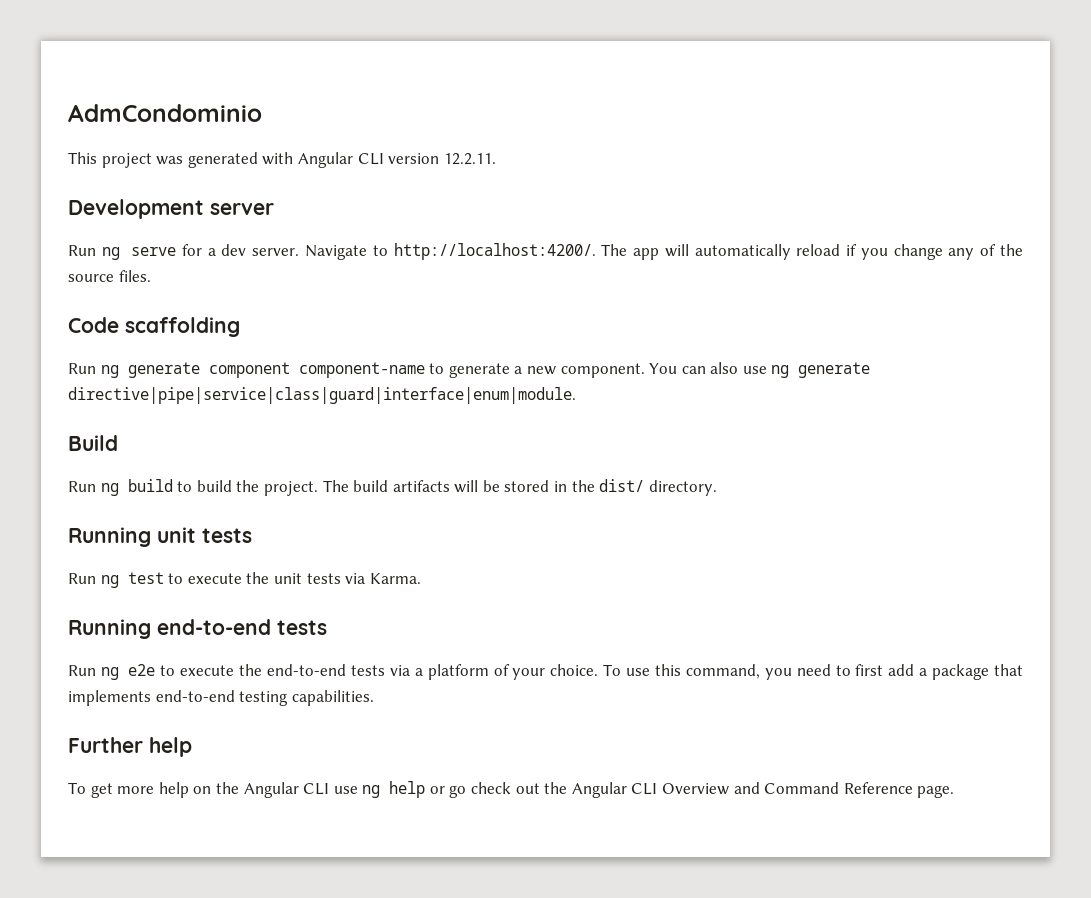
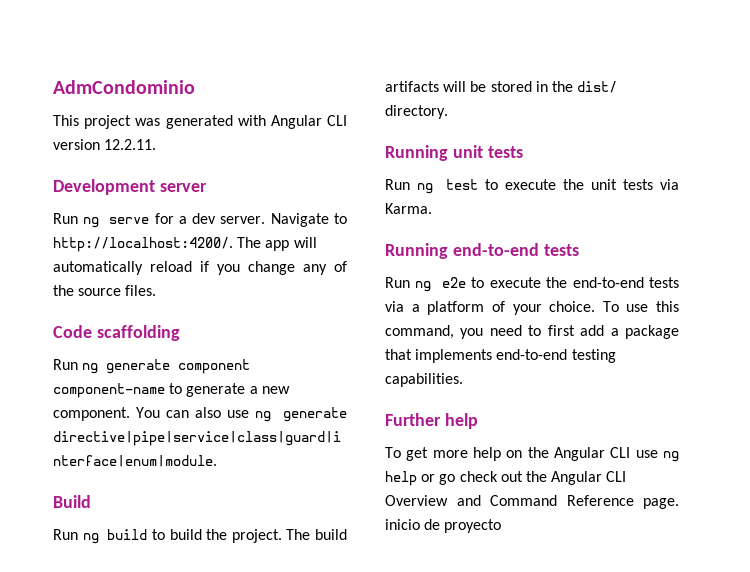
- To get more help on the Angular CLI use ng help or go check out the Angular CLI Overview and Command Reference page.
+ To get more help on the Angular CLI use ng help or go check out the Angular CLI Overview and Command Reference page. inicio de proyecto

